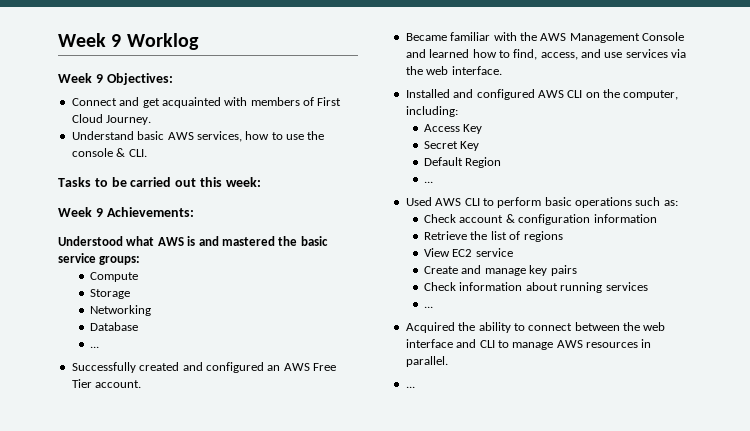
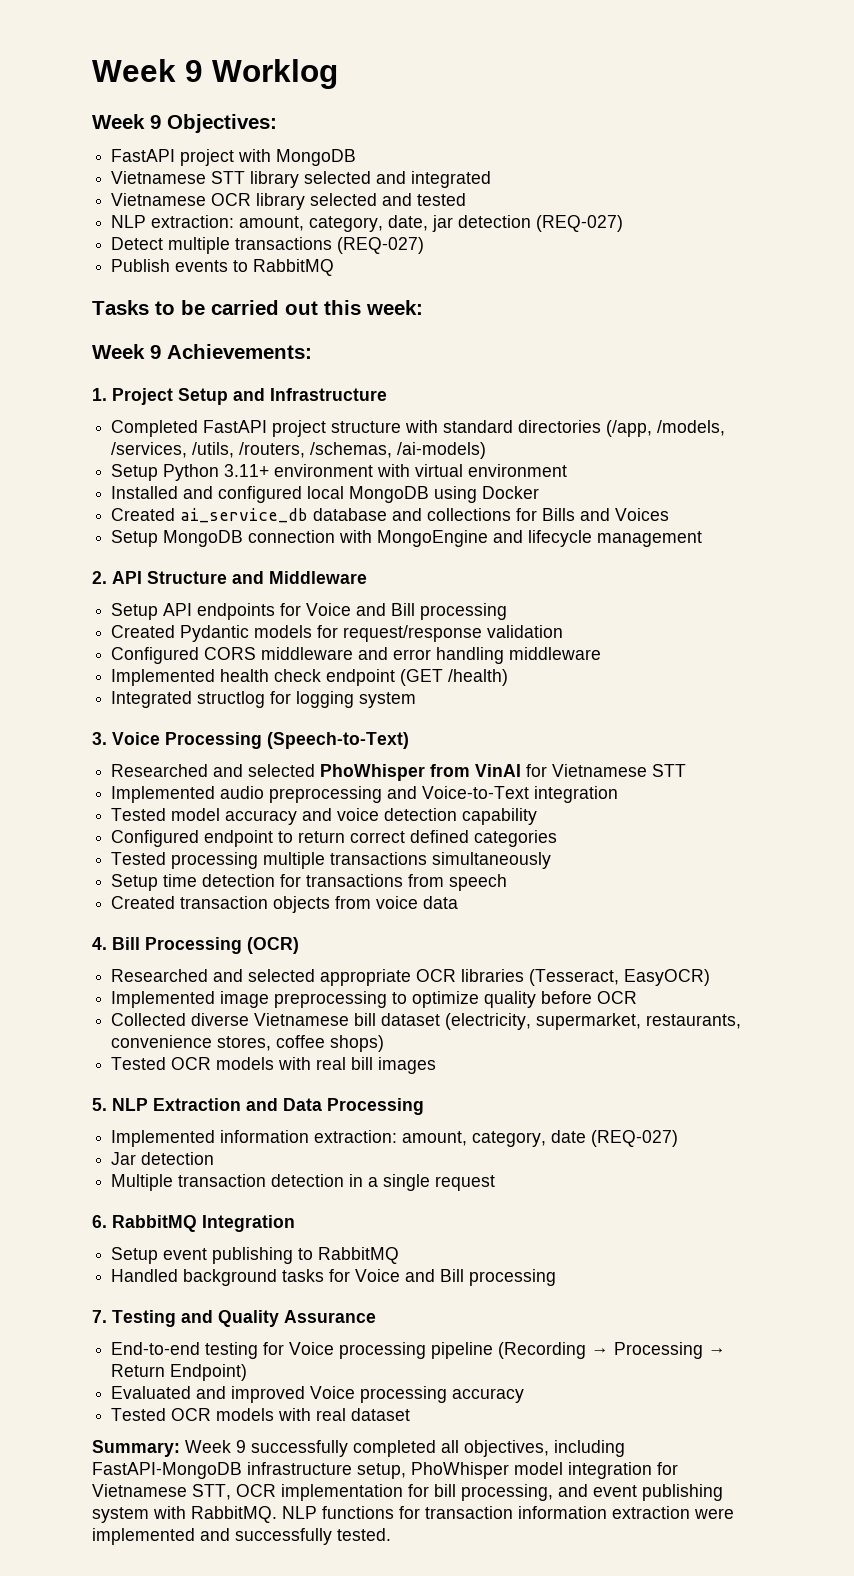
- Connect and get acquainted with members of First Cloud Journey.
- Understand basic AWS services, how to use the console & CLI.
+ FastAPI project with MongoDB
+ Vietnamese STT library selected and integrated
+ Vietnamese OCR library selected and tested
+ NLP extraction: amount, category, date, jar detection (REQ-027)
+ Detect multiple transactions (REQ-027)
+ Publish events to RabbitMQ
- Understood what AWS is and mastered the basic service groups:
- Compute
- Storage
- Networking
- Database
- ...
- Successfully created and configured an AWS Free Tier account.
- Became familiar with the AWS Management Console and learned how to find, access, and use services via the web interface.
- Installed and configured AWS CLI on the computer, including:
- Access Key
- Secret Key
- Default Region
- ...
- Used AWS CLI to perform basic operations such as:
- Check account & configuration information
- Retrieve the list of regions
- View EC2 service
- Create and manage key pairs
- Check information about running services
- ...
- Acquired the ability to connect between the web interface and CLI to manage AWS resources in parallel.
- ...
+ 1. Project Setup and Infrastructure
+ Completed FastAPI project structure with standard directories (/app, /models, /services, /utils, /routers, /schemas, /ai-models)
+ Setup Python 3.11+ environment with virtual environment
+ Installed and configured local MongoDB using Docker
+ Created ai_service_db database and collections for Bills and Voices
+ Setup MongoDB connection with MongoEngine and lifecycle management
+ 2. API Structure and Middleware
+ Setup API endpoints for Voice and Bill processing
+ Created Pydantic models for request/response validation
+ Configured CORS middleware and error handling middleware
+ Implemented health check endpoint (GET /health)
+ Integrated structlog for logging system
+ 3. Voice Processing (Speech-to-Text)
+ Researched and selected PhoWhisper from VinAI for Vietnamese STT
+ Implemented audio preprocessing and Voice-to-Text integration
+ Tested model accuracy and voice detection capability
+ Configured endpoint to return correct defined categories
+ Tested processing multiple transactions simultaneously
+ Setup time detection for transactions from speech
+ Created transaction objects from voice data
+ 4. Bill Processing (OCR)
+ Researched and selected appropriate OCR libraries (Tesseract, EasyOCR)
+ Implemented image preprocessing to optimize quality before OCR
+ Collected diverse Vietnamese bill dataset (electricity, supermarket, restaurants, convenience stores, coffee shops)
+ Tested OCR models with real bill images
+ 5. NLP Extraction and Data Processing
+ Implemented information extraction: amount, category, date (REQ-027)
+ Jar detection
+ Multiple transaction detection in a single request
+ 6. RabbitMQ Integration
+ Setup event publishing to RabbitMQ
+ Handled background tasks for Voice and Bill processing
+ 7. Testing and Quality Assurance
+ End-to-end testing for Voice processing pipeline (Recording → Processing → Return Endpoint)
+ Evaluated and improved Voice processing accuracy
+ Tested OCR models with real dataset
+ Summary: Week 9 successfully completed all objectives, including FastAPI-MongoDB infrastructure setup, PhoWhisper model integration for Vietnamese STT, OCR implementation for bill processing, and event publishing system with RabbitMQ. NLP functions for transaction information extraction were implemented and successfully tested.

